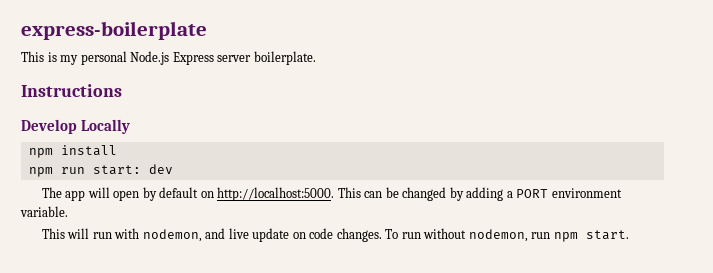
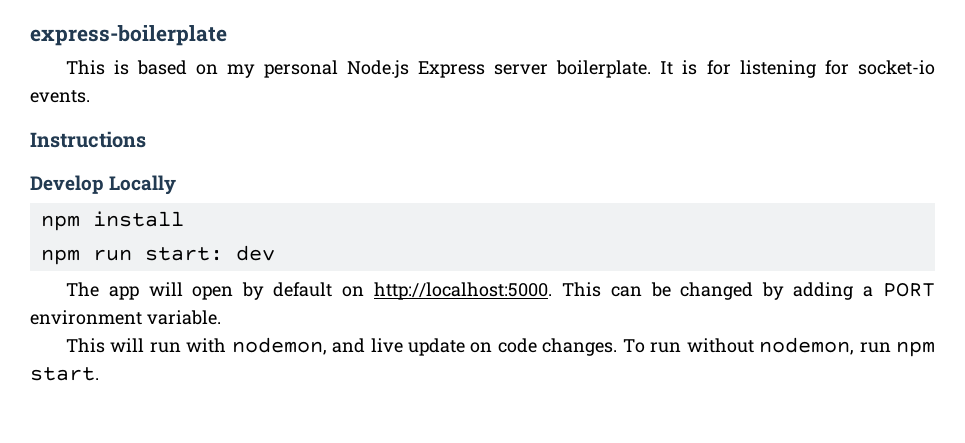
- This is my personal Node.js Express server boilerplate.
+ This is based on my personal Node.js Express server boilerplate. It is for listening for socket-io events.

